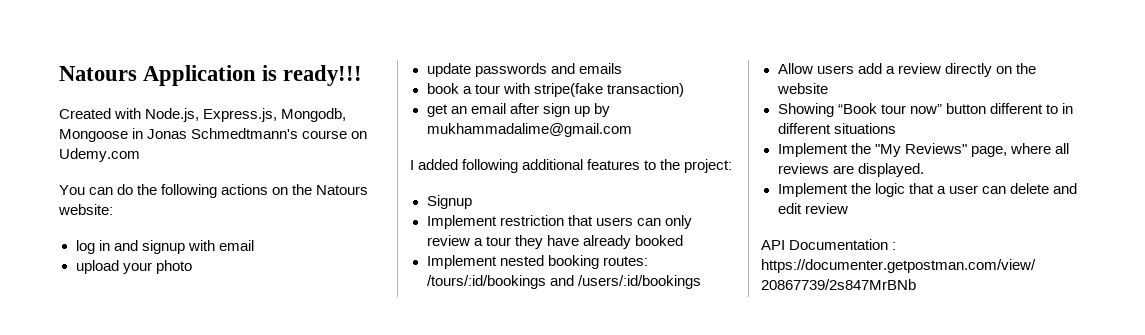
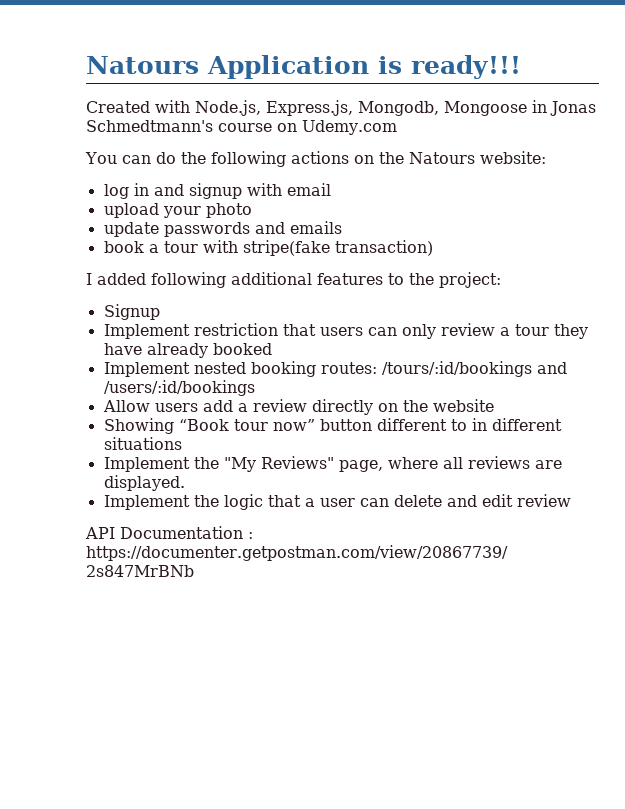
- get an email after sign up by mukhammadalime@gmail.com

